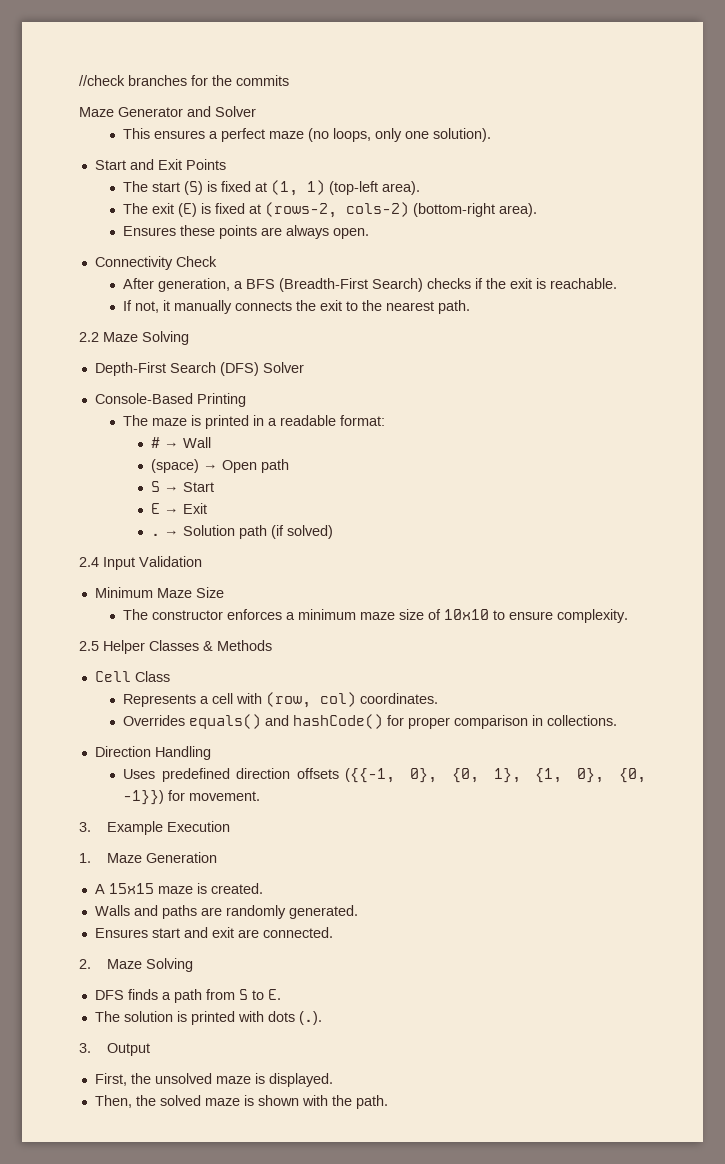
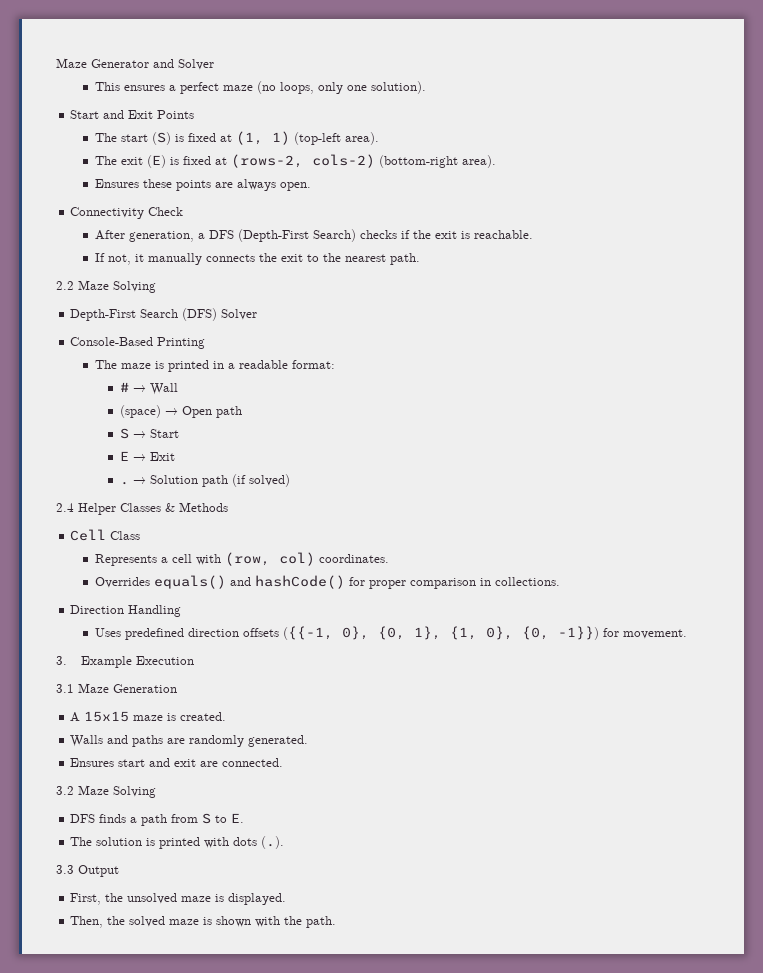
- //check branches for the commits
- After generation, a BFS (Breadth-First Search) checks if the exit is reachable.
+ After generation, a DFS (Depth-First Search) checks if the exit is reachable.
- 2.4 Input Validation
- Minimum Maze Size
- The constructor enforces a minimum maze size of 10x10 to ensure complexity.
- 2.5 Helper Classes & Methods
+ 2.4 Helper Classes & Methods
- 1. Maze Generation
+ 3.1 Maze Generation
- 2. Maze Solving
+ 3.2 Maze Solving
- 3. Output
+ 3.3 Output

